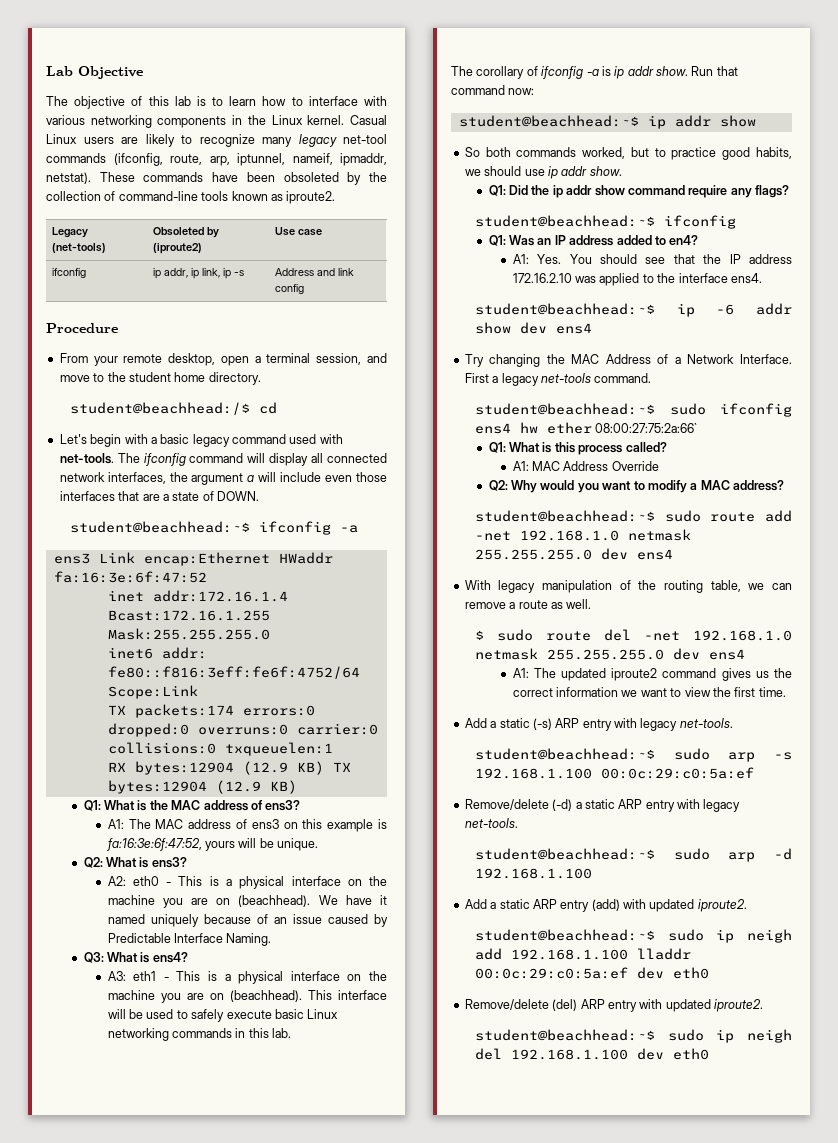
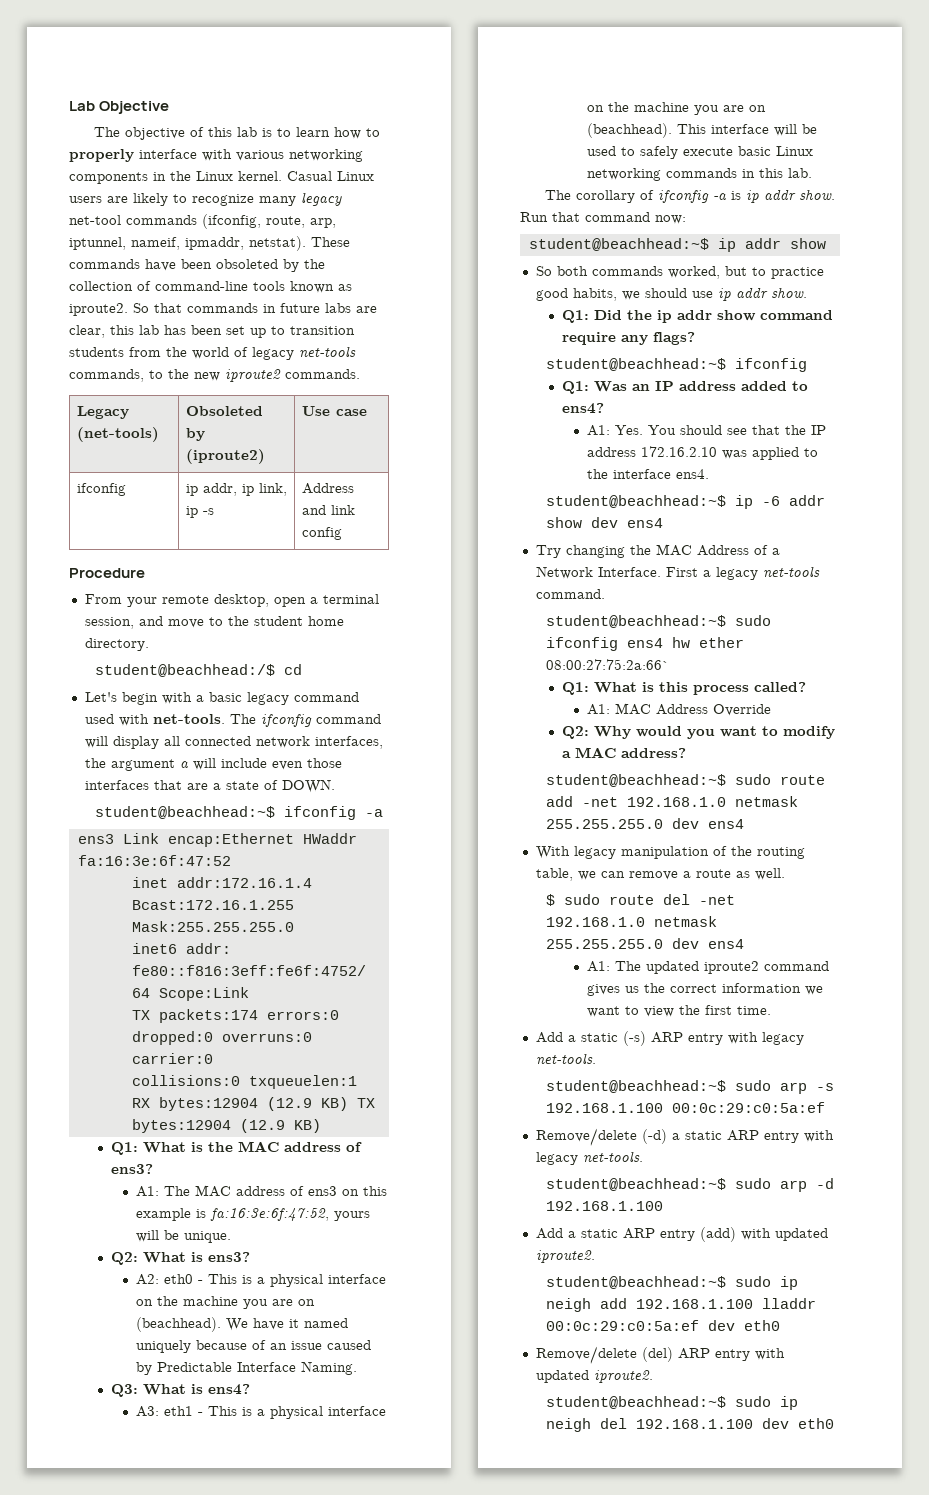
- The objective of this lab is to learn how to interface with various networking components in the Linux kernel.
+ The objective of this lab is to learn how to properly interface with various networking components in the Linux kernel.
+ So that commands in future labs are clear, this lab has been set up to transition students from the world of legacy net-tools commands, to the new iproute2 commands.
- Q1: Was an IP address added to en4?
+ Q1: Was an IP address added to ens4?

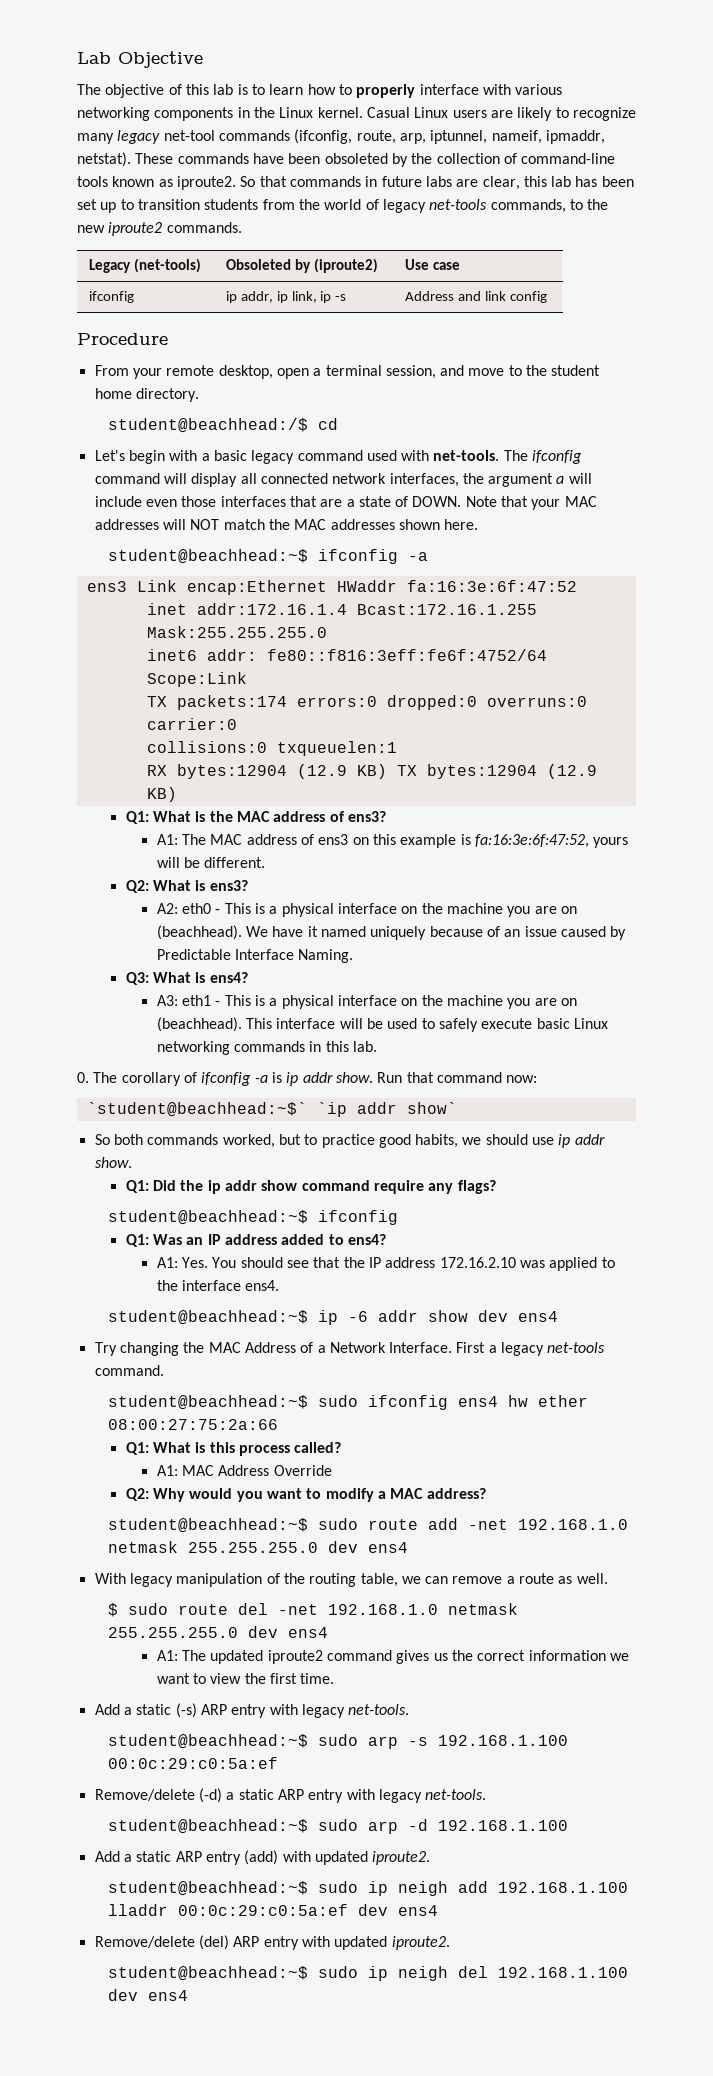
+ Note that your MAC addresses will NOT match the MAC addresses shown here.
- A1: The MAC address of ens3 on this example is fa:16:3e:6f:47:52, yours will be unique.
+ A1: The MAC address of ens3 on this example is fa:16:3e:6f:47:52, yours will be different.
- The corollary of ifconfig -a is ip addr show.
+ 0. The corollary of ifconfig -a is ip addr show.
- student@beachhead:~$ ip addr show
+ `student@beachhead:~$` `ip addr show`
- student@beachhead:~$ sudo ifconfig ens4 hw ether 08:00:27:75:2a:66`
+ student@beachhead:~$ sudo ifconfig ens4 hw ether 08:00:27:75:2a:66
- student@beachhead:~$ sudo ip neigh add 192.168.1.100 lladdr 00:0c:29:c0:5a:ef dev eth0
+ student@beachhead:~$ sudo ip neigh add 192.168.1.100 lladdr 00:0c:29:c0:5a:ef dev ens4
- student@beachhead:~$ sudo ip neigh del 192.168.1.100 dev eth0
+ student@beachhead:~$ sudo ip neigh del 192.168.1.100 dev ens4

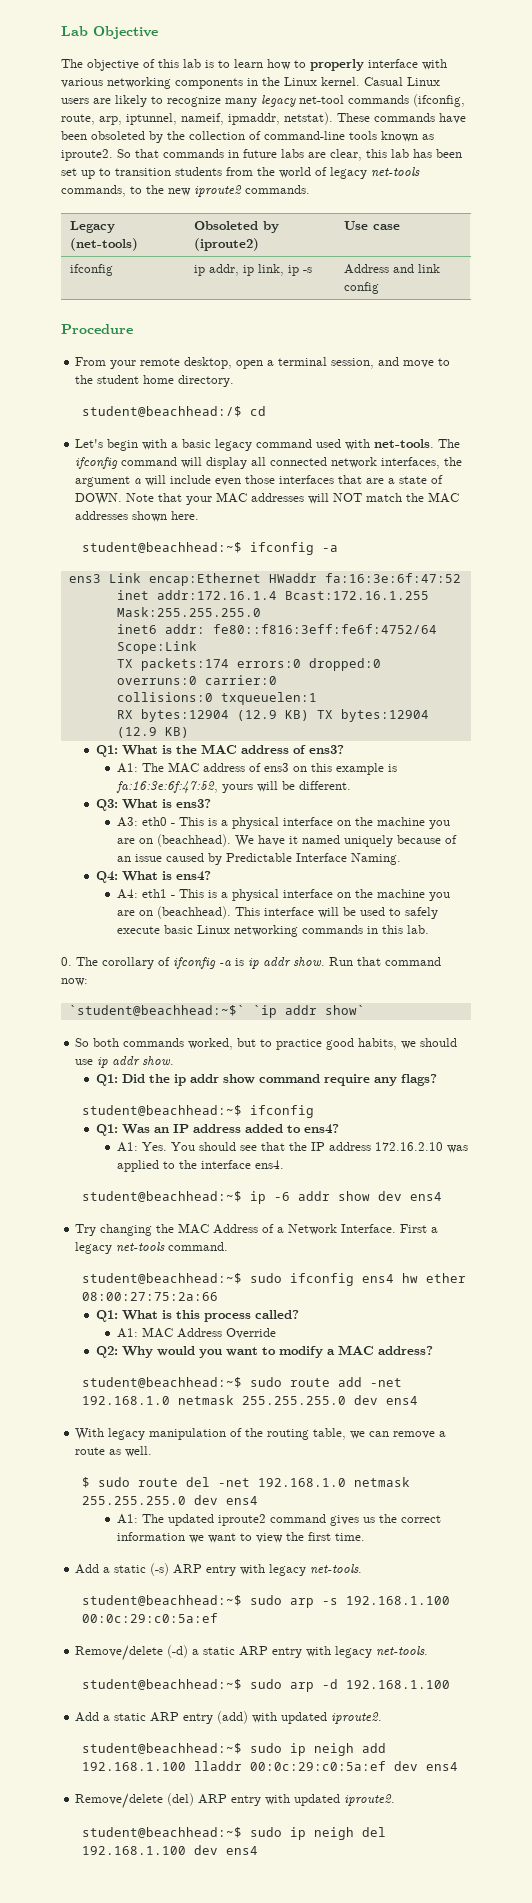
- Q2: What is ens3?
+ Q3: What is ens3?
- A2: eth0 - This is a physical interface on the machine you are on (beachhead).
+ A3: eth0 - This is a physical interface on the machine you are on (beachhead).
- Q3: What is ens4?
+ Q4: What is ens4?
- A3: eth1 - This is a physical interface on the machine you are on (beachhead).
+ A4: eth1 - This is a physical interface on the machine you are on (beachhead).

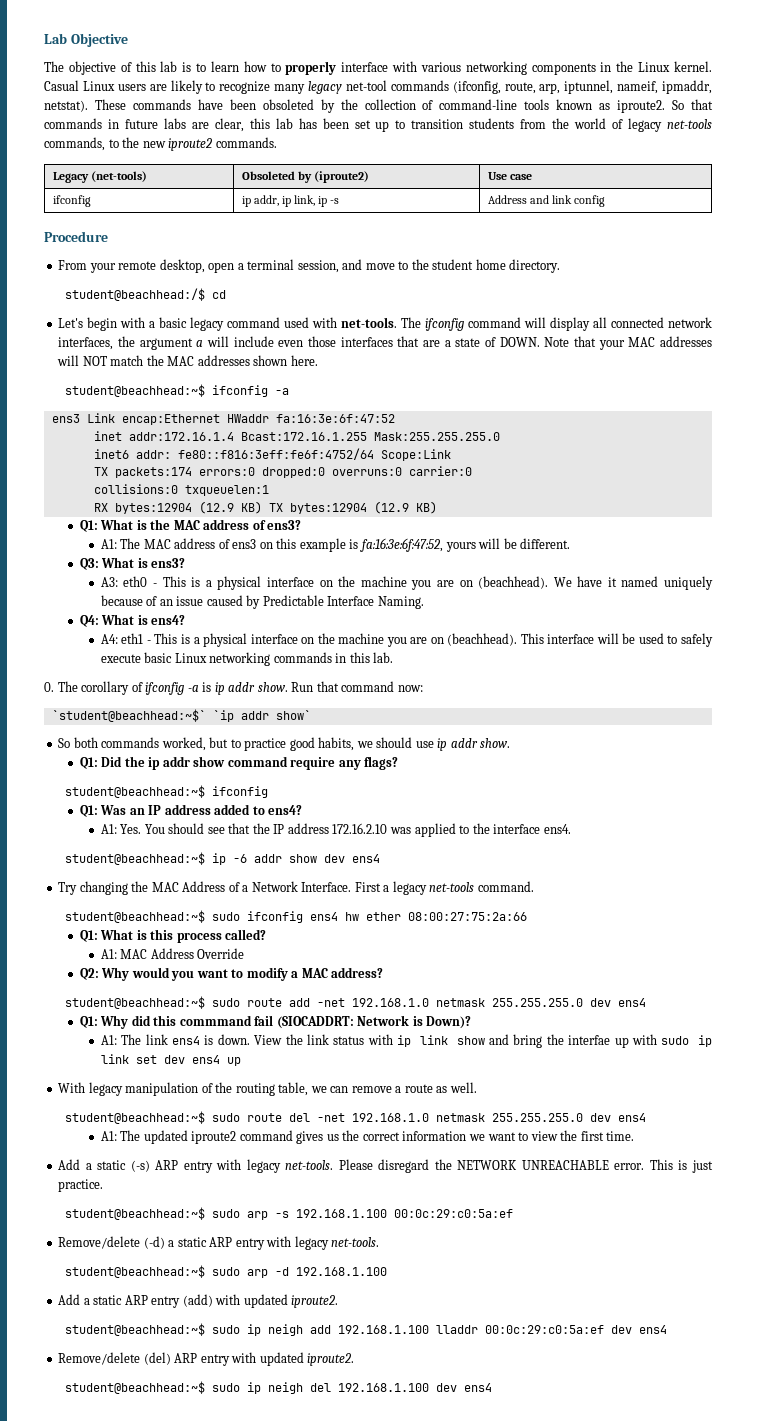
+ Q1: Why did this commmand fail (SIOCADDRT: Network is Down)?
+ A1: The link ens4 is down. View the link status with ip link show and bring the interfae up with sudo ip link set dev ens4 up
- $ sudo route del -net 192.168.1.0 netmask 255.255.255.0 dev ens4
+ student@beachhead:~$ sudo route del -net 192.168.1.0 netmask 255.255.255.0 dev ens4
+ Please disregard the NETWORK UNREACHABLE error. This is just practice.

